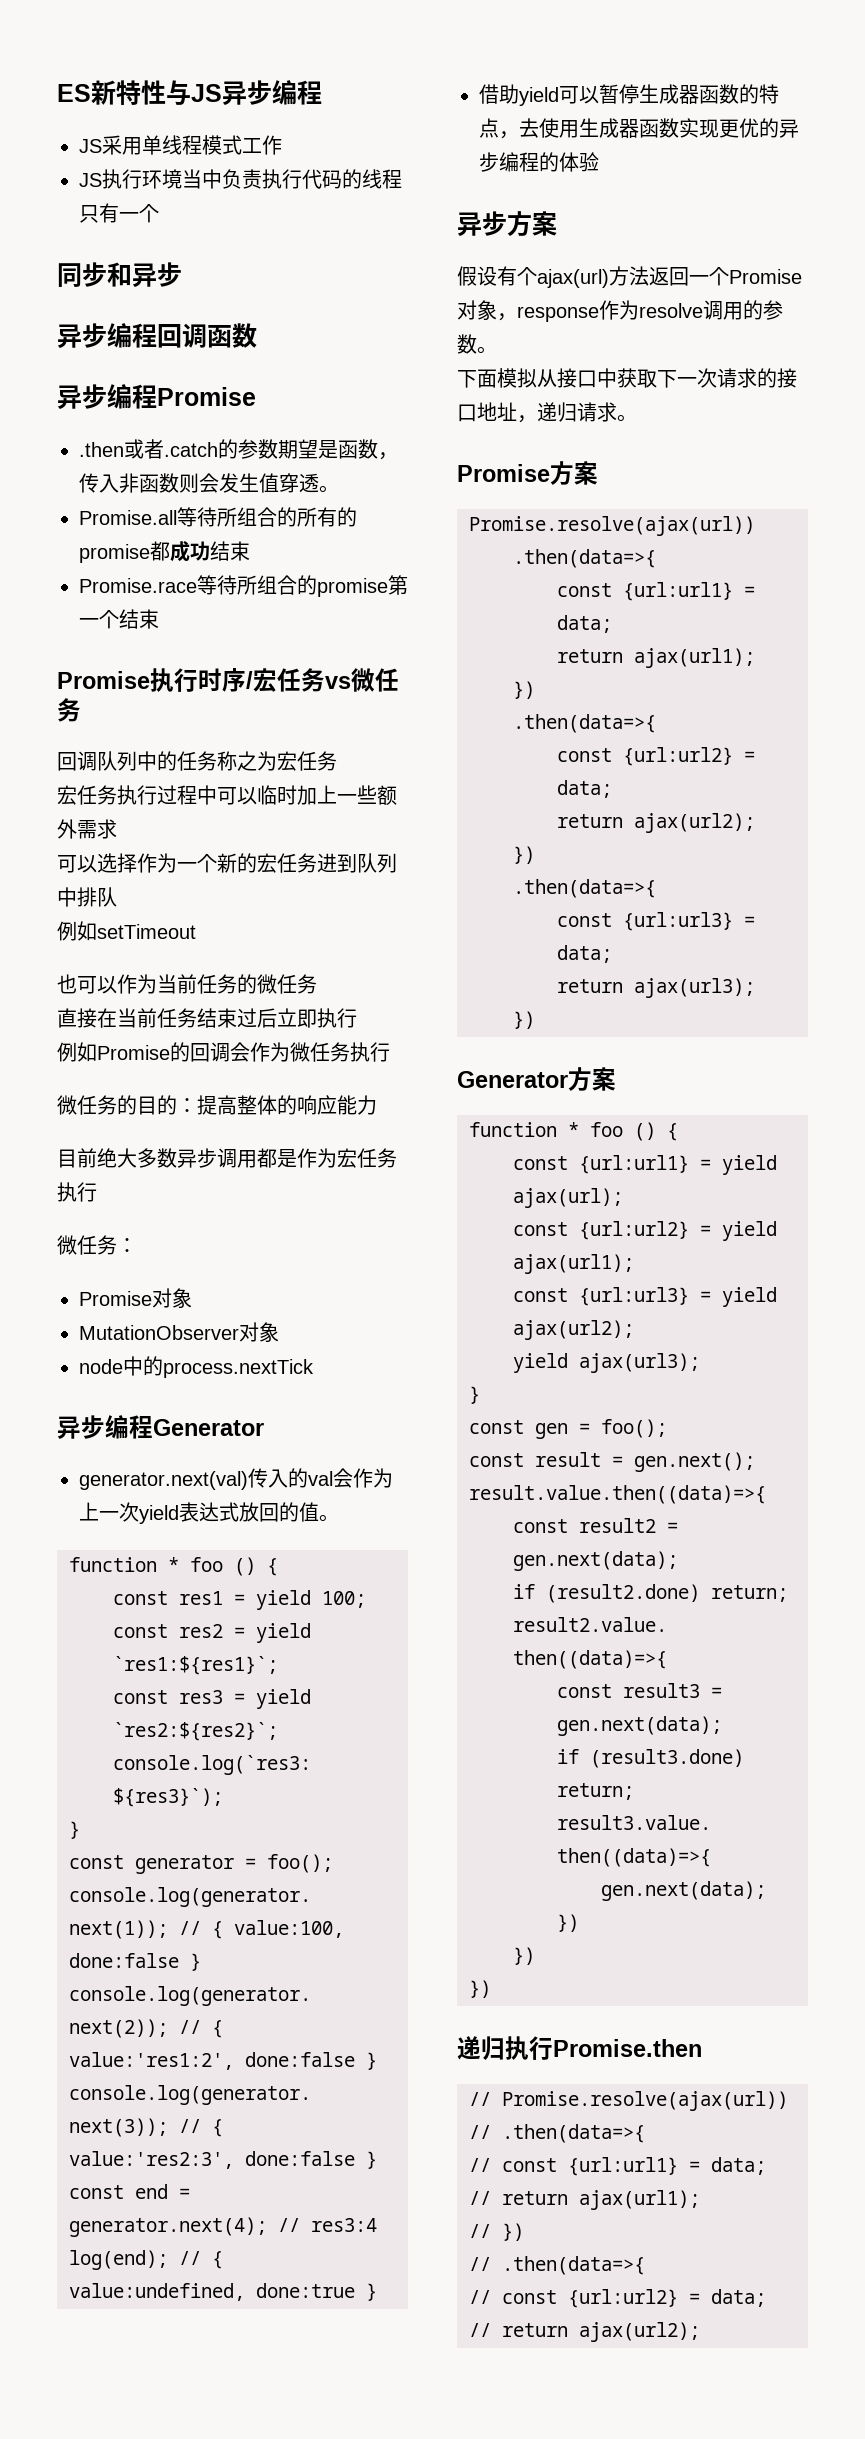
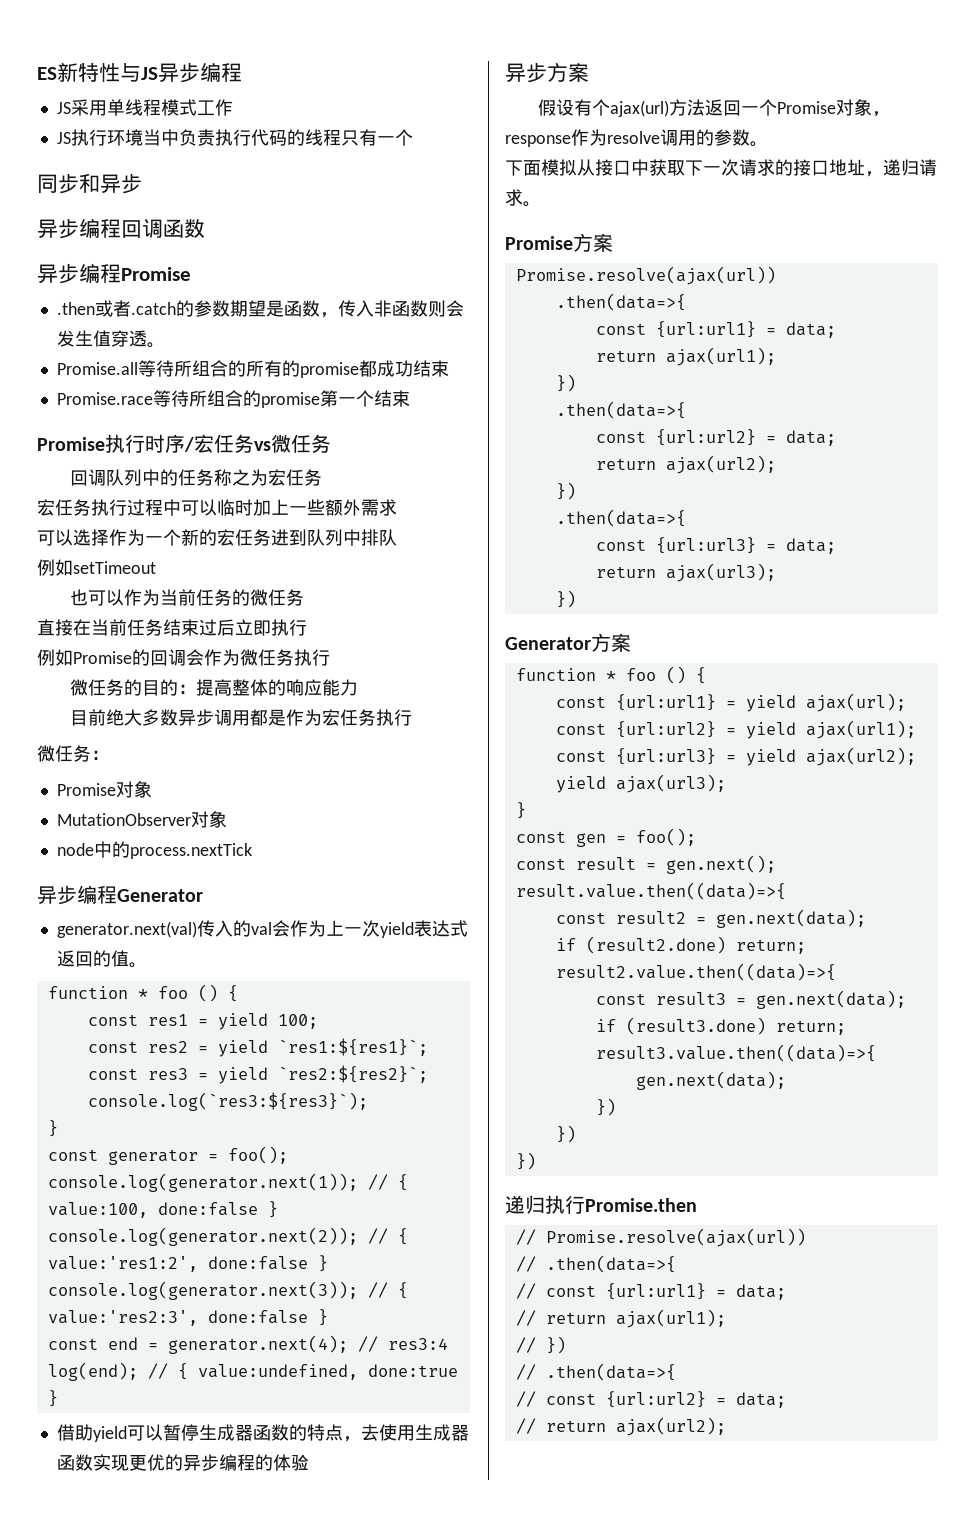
- generator.next(val)传入的val会作为上一次yield表达式放回的值。
+ generator.next(val)传入的val会作为上一次yield表达式返回的值。

